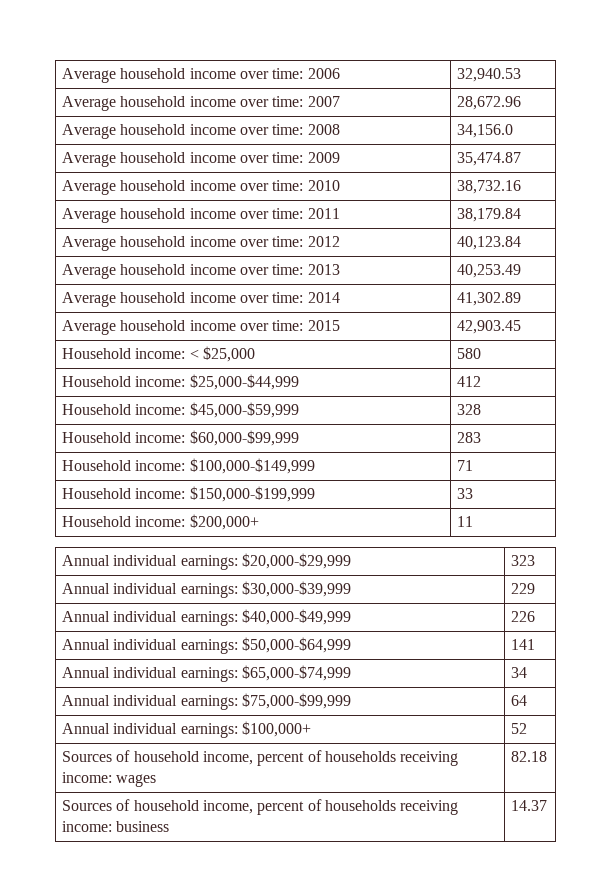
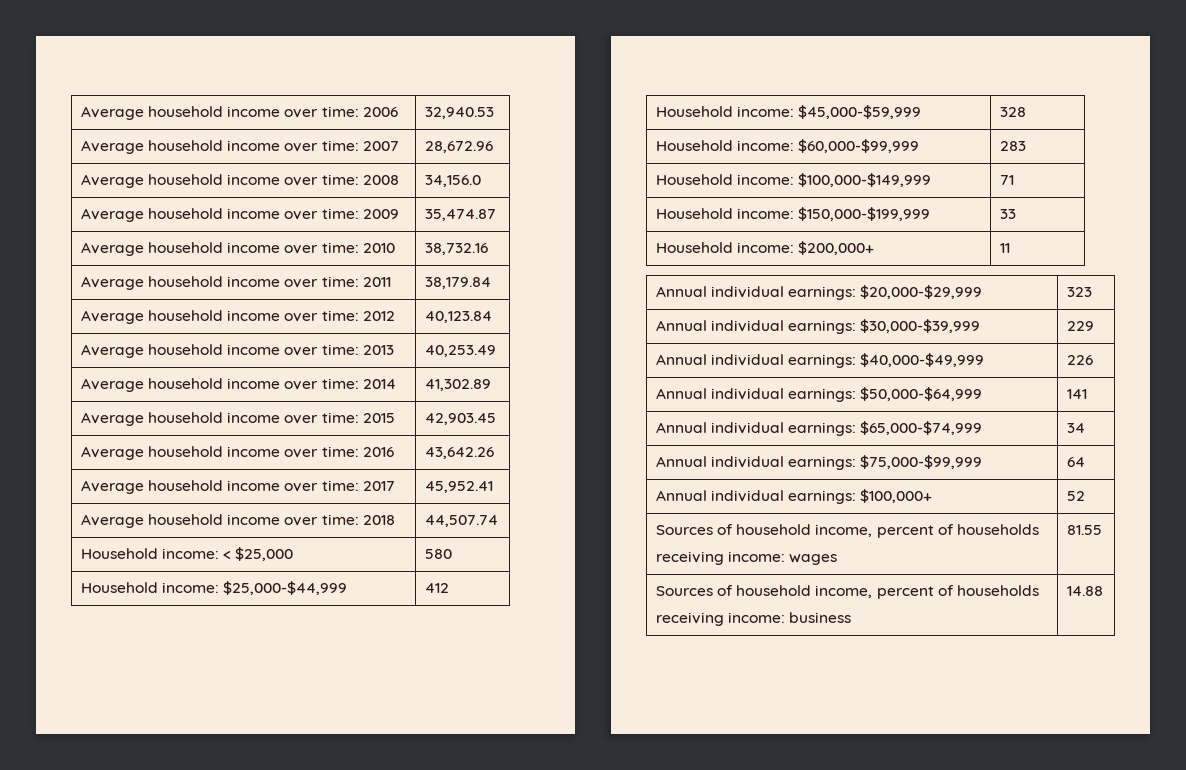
+ Average household income over time: 2016 | 43,642.26
+ Average household income over time: 2017 | 45,952.41
+ Average household income over time: 2018 | 44,507.74
- Sources of household income, percent of households receiving income: wages | 82.18
+ Sources of household income, percent of households receiving income: wages | 81.55
- Sources of household income, percent of households receiving income: business | 14.37
+ Sources of household income, percent of households receiving income: business | 14.88

